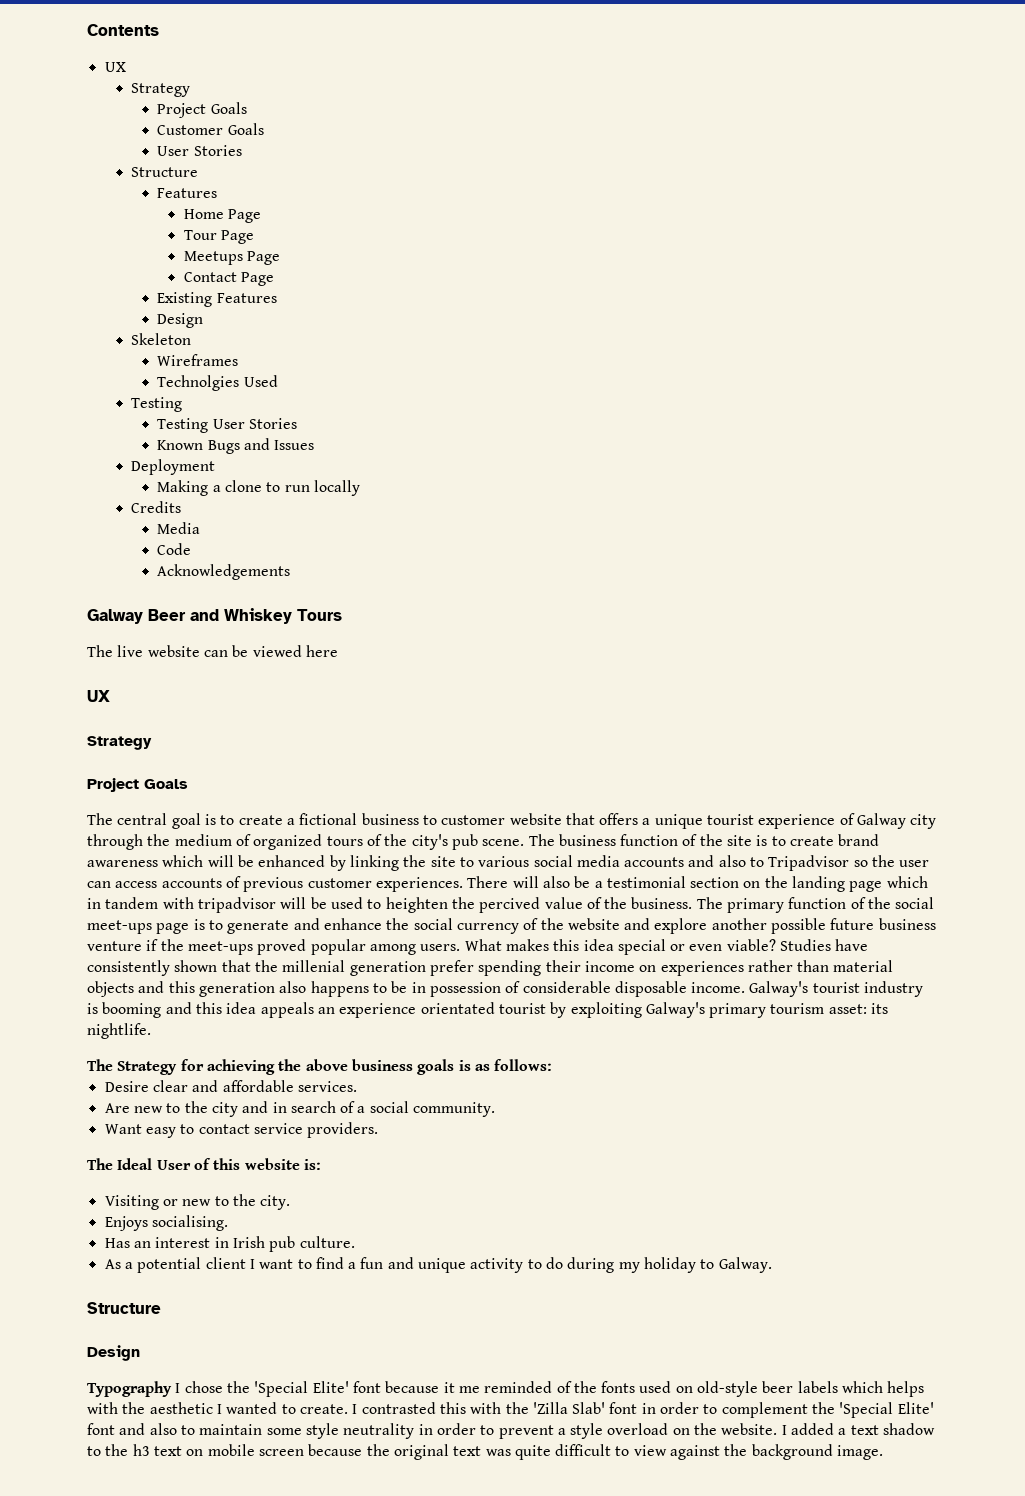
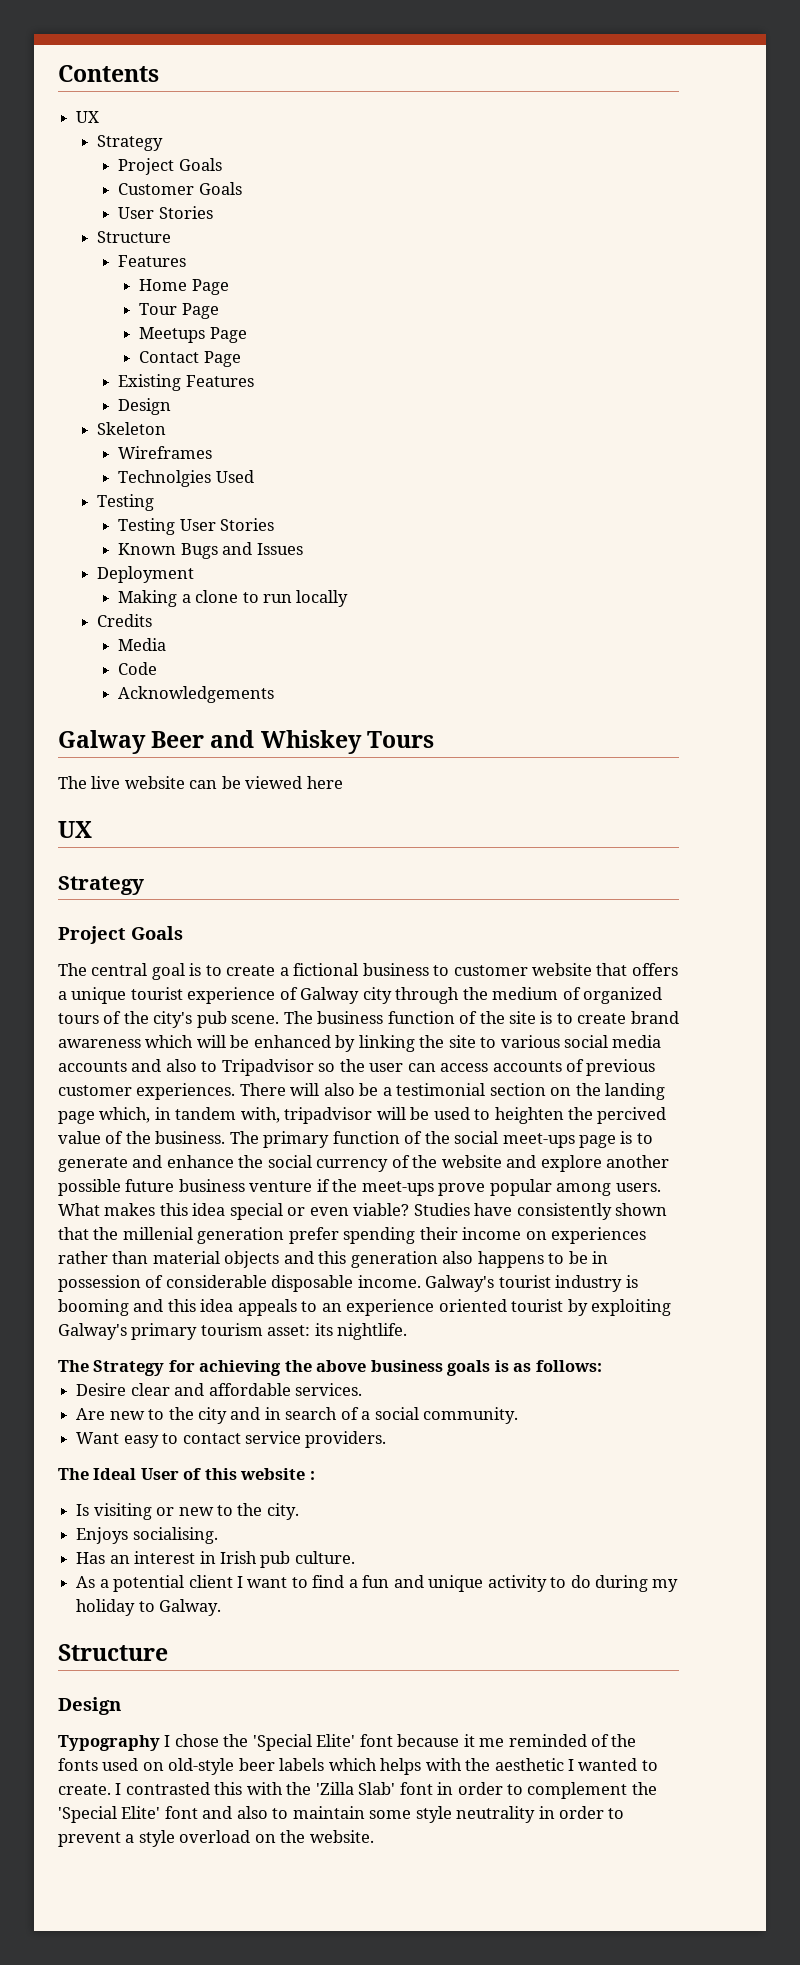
- There will also be a testimonial section on the landing page which in tandem with tripadvisor will be used to heighten the percived value of the business.
+ There will also be a testimonial section on the landing page which, in tandem with, tripadvisor will be used to heighten the percived value of the business.
- The primary function of the social meet-ups page is to generate and enhance the social currency of the website and explore another possible future business venture if the meet-ups proved popular among users.
+ The primary function of the social meet-ups page is to generate and enhance the social currency of the website and explore another possible future business venture if the meet-ups prove popular among users.
- Galway's tourist industry is booming and this idea appeals an experience orientated tourist by exploiting Galway's primary tourism asset: its nightlife.
+ Galway's tourist industry is booming and this idea appeals to an experience oriented tourist by exploiting Galway's primary tourism asset: its nightlife.
- The Ideal User of this website is:
- Visiting or new to the city.
+ The Ideal User of this website :
+ Is visiting or new to the city.
- I added a text shadow to the h3 text on mobile screen because the original text was quite difficult to view against the background image.

